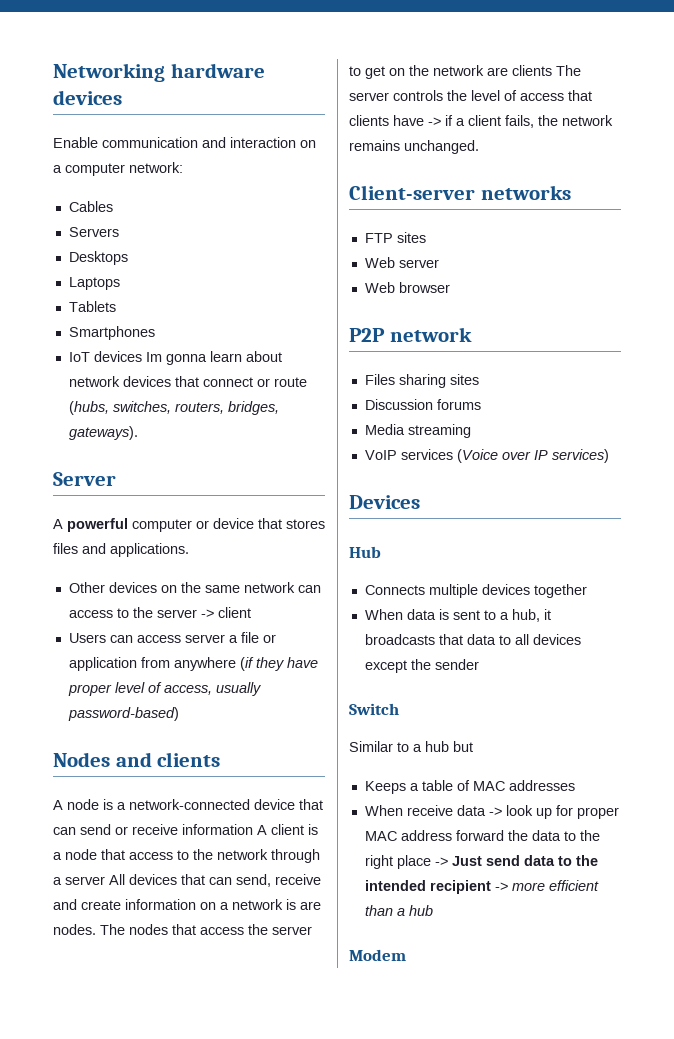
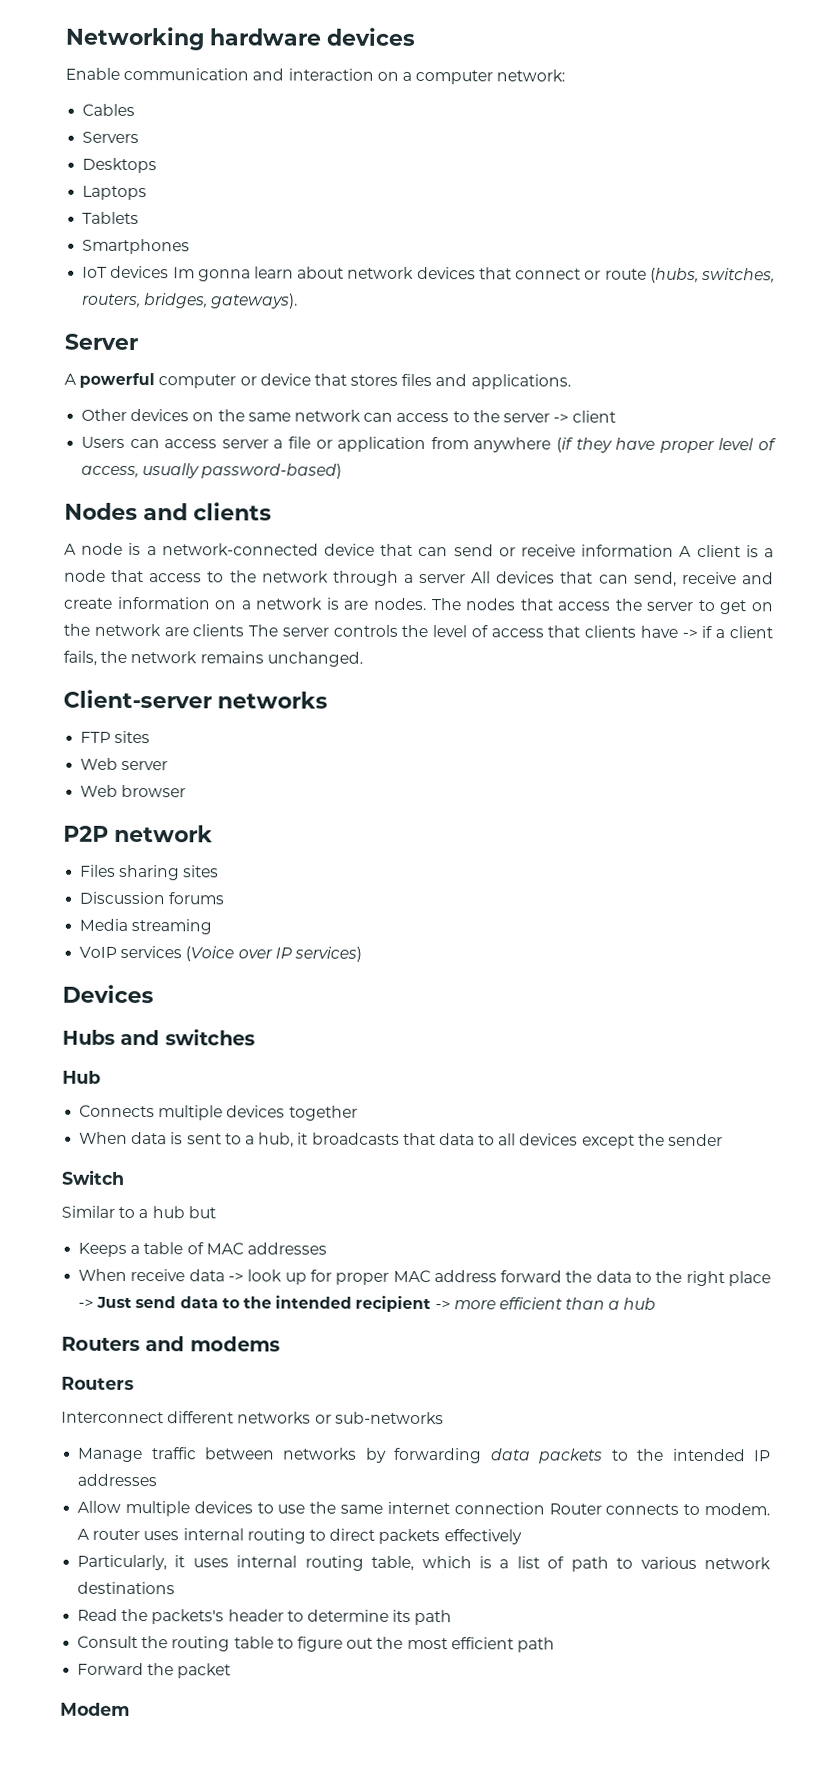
+ Hubs and switches
+ Routers and modems
+ Routers
+ Interconnect different networks or sub-networks
+ Manage traffic between networks by forwarding data packets to the intended IP addresses
+ Allow multiple devices to use the same internet connection Router connects to modem. A router uses internal routing to direct packets effectively
+ Particularly, it uses internal routing table, which is a list of path to various network destinations
+ Read the packets's header to determine its path
+ Consult the routing table to figure out the most efficient path
+ Forward the packet

